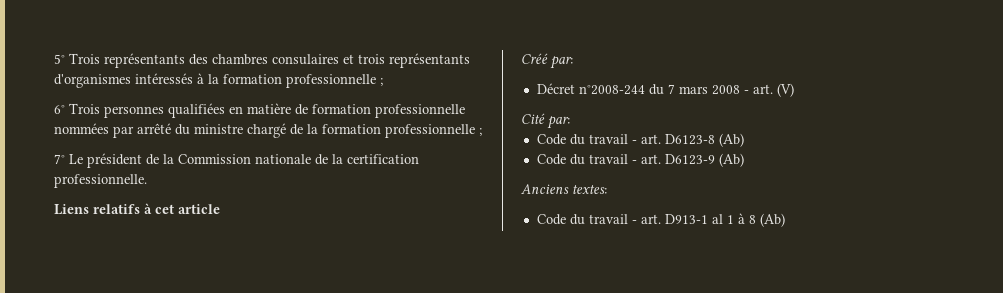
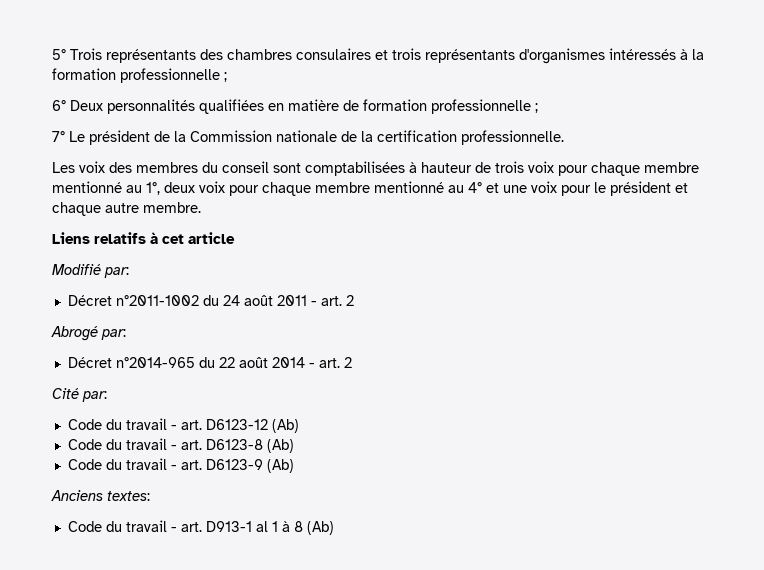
- 6° Trois personnes qualifiées en matière de formation professionnelle nommées par arrêté du ministre chargé de la formation professionnelle ;
+ 6° Deux personnalités qualifiées en matière de formation professionnelle ;
+ Les voix des membres du conseil sont comptabilisées à hauteur de trois voix pour chaque membre mentionné au 1°, deux voix pour chaque membre mentionné au 4° et une voix pour le président et chaque autre membre.
- Créé par:
- Décret n°2008-244 du 7 mars 2008 - art. (V)
+ Modifié par:
+ Décret n°2011-1002 du 24 août 2011 - art. 2
+ Abrogé par:
+ Décret n°2014-965 du 22 août 2014 - art. 2
  Cité par:
+ Code du travail - art. D6123-12 (Ab)

